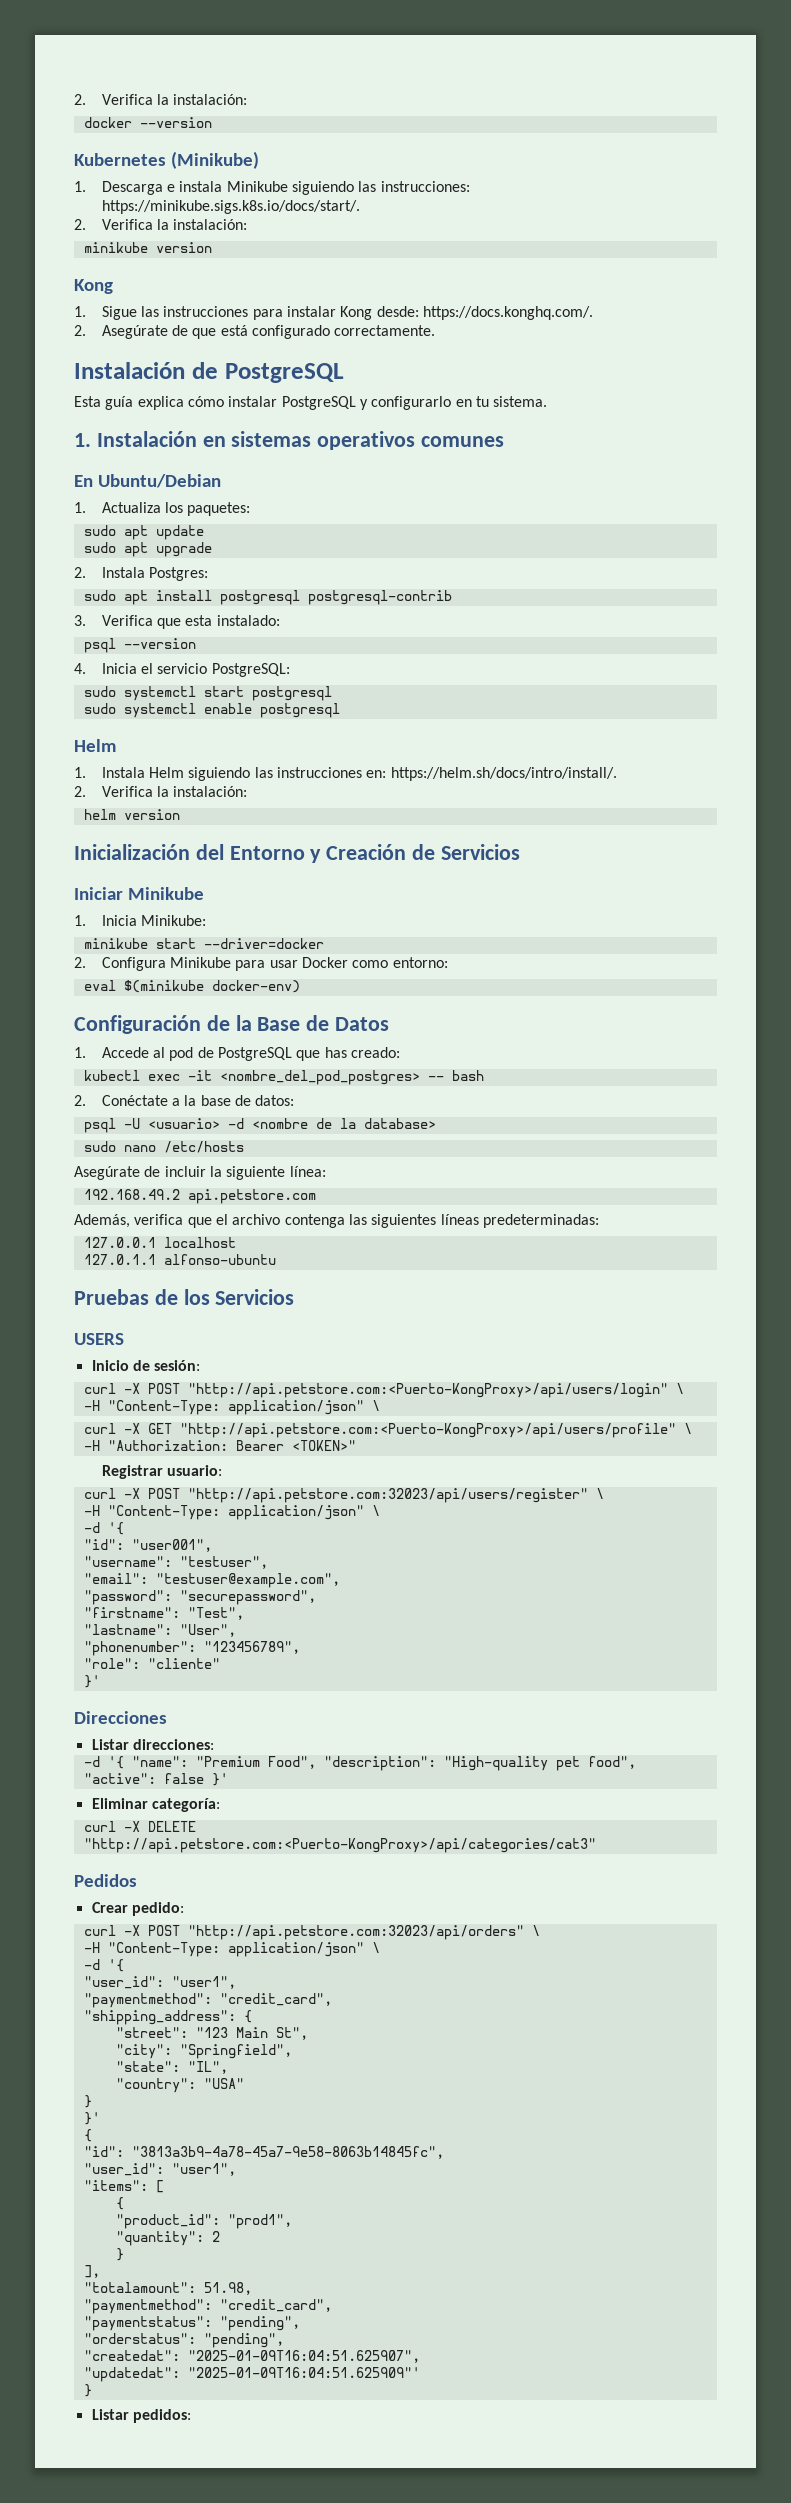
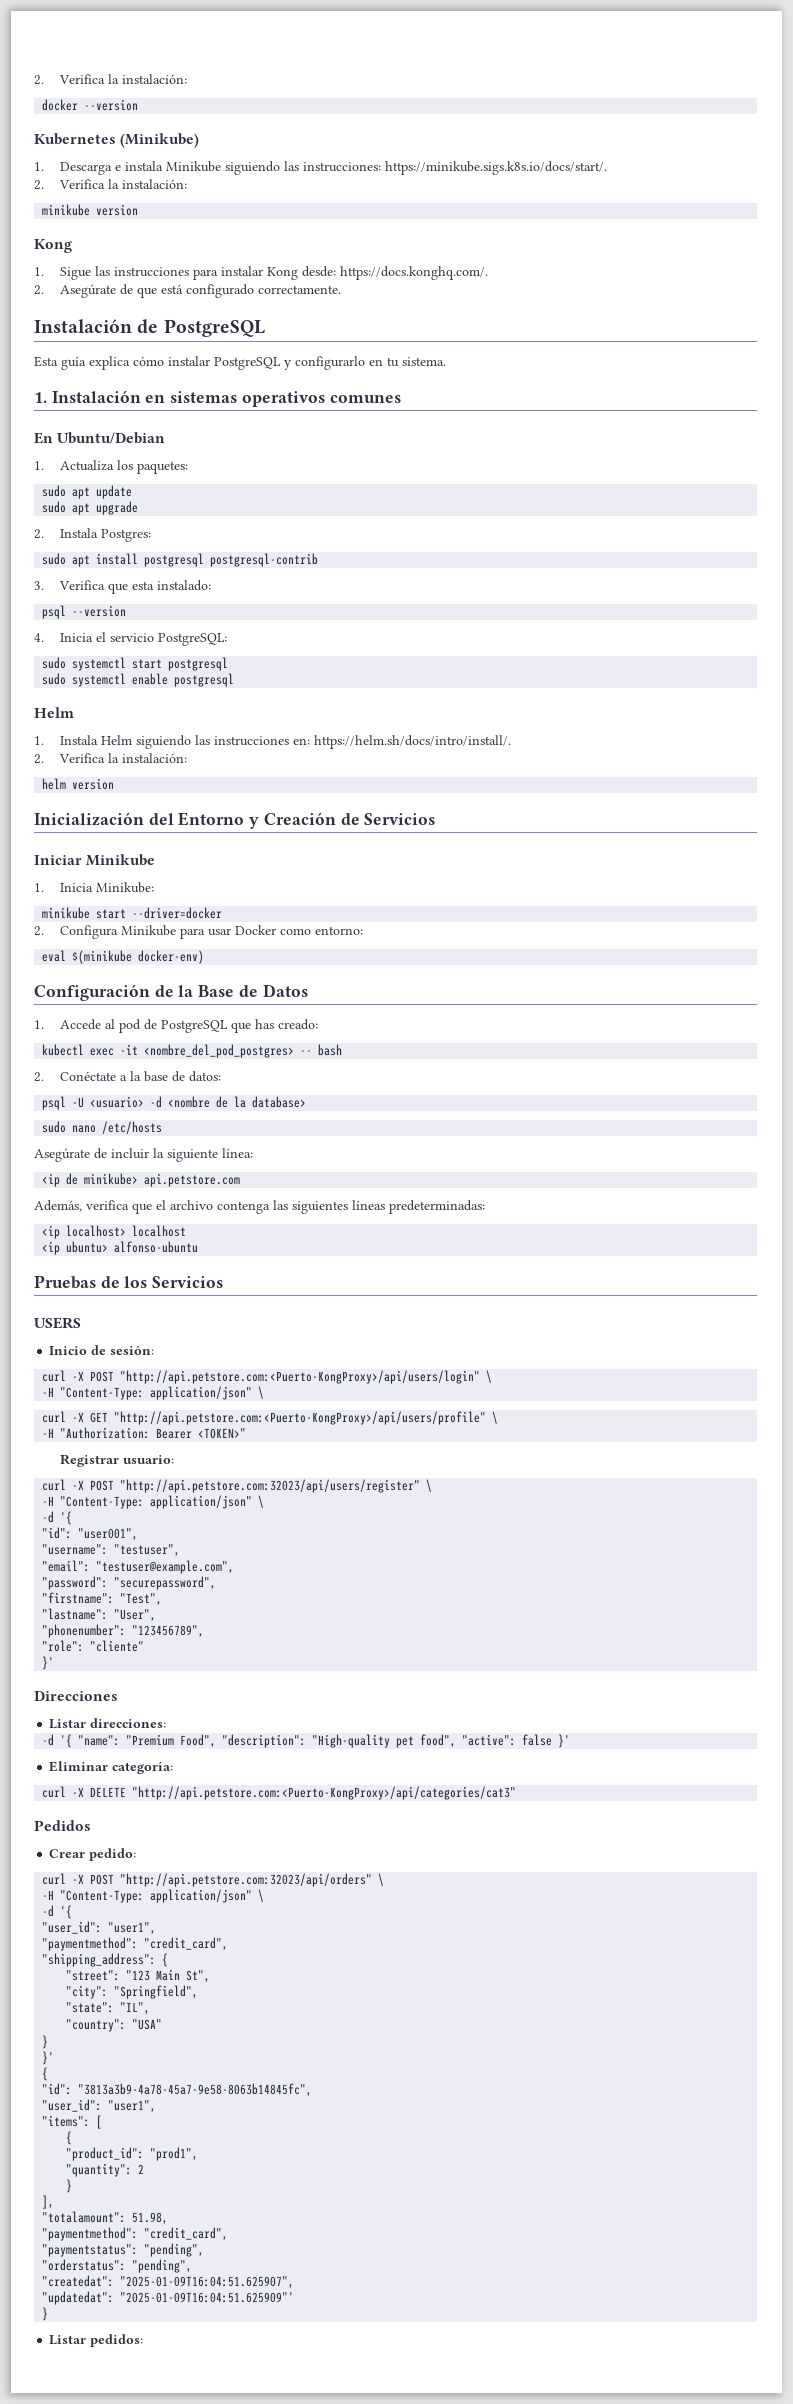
- 192.168.49.2 api.petstore.com
+ <ip de minikube> api.petstore.com
- 127.0.0.1 localhost
+ <ip localhost> localhost
- 127.0.1.1 alfonso-ubuntu
+ <ip ubuntu> alfonso-ubuntu

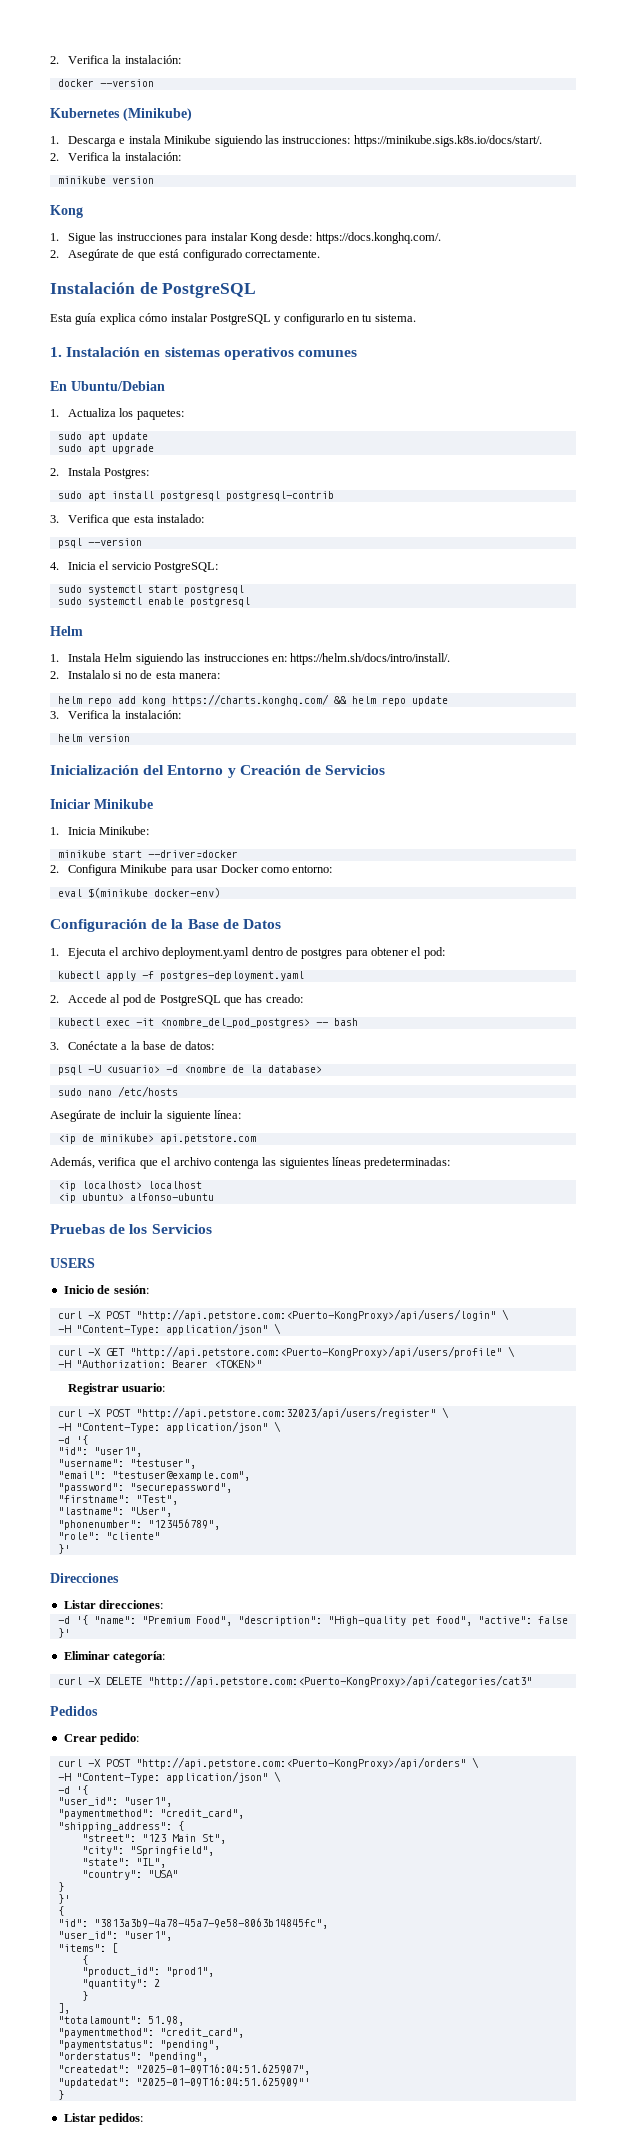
  1. Instala Helm siguiendo las instrucciones en: https://helm.sh/docs/intro/install/.
- 2. Verifica la instalación:
+ 2. Instalalo si no de esta manera:
+ helm repo add kong https://charts.konghq.com/ && helm repo update
+ 3. Verifica la instalación:
- 1. Accede al pod de PostgreSQL que has creado:
+ 1. Ejecuta el archivo deployment.yaml dentro de postgres para obtener el pod:
+ kubectl apply -f postgres-deployment.yaml
+ 2. Accede al pod de PostgreSQL que has creado:
- 2. Conéctate a la base de datos:
+ 3. Conéctate a la base de datos:
- "id": "user001",
+ "id": "user1",
- curl -X POST "http://api.petstore.com:32023/api/orders" \
+ curl -X POST "http://api.petstore.com:<Puerto-KongProxy>/api/orders" \

